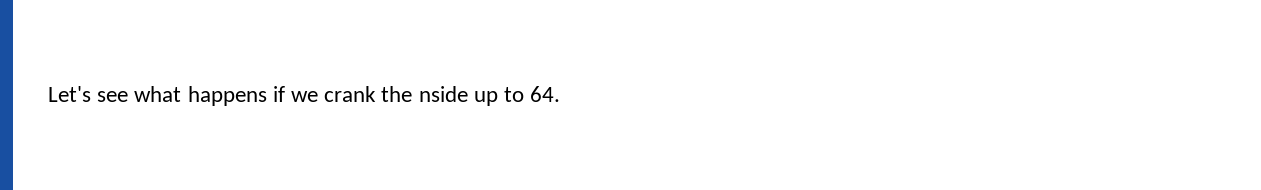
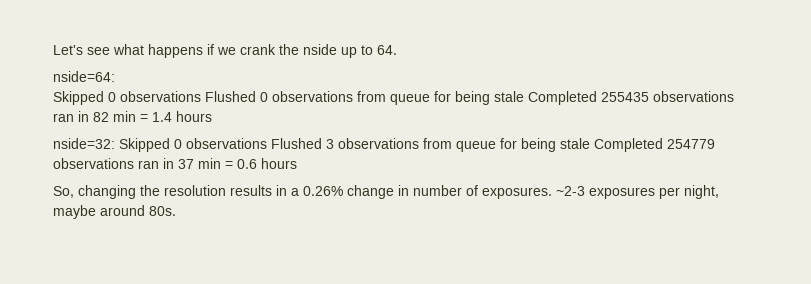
+ nside=64:
+ Skipped 0 observations Flushed 0 observations from queue for being stale Completed 255435 observations ran in 82 min = 1.4 hours
+ nside=32: Skipped 0 observations Flushed 3 observations from queue for being stale Completed 254779 observations ran in 37 min = 0.6 hours
+ So, changing the resolution results in a 0.26% change in number of exposures. ~2-3 exposures per night, maybe around 80s.

